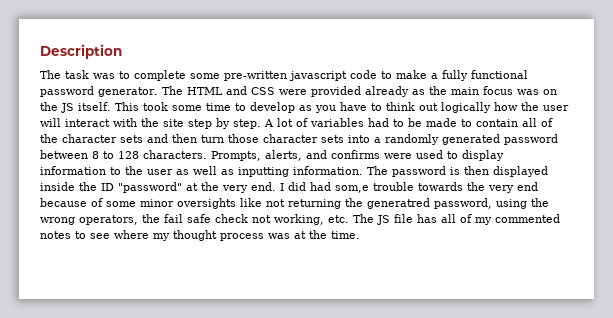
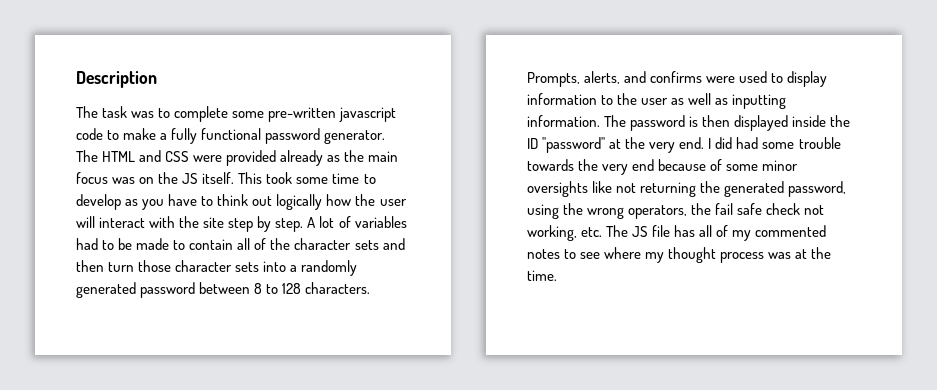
- I did had som,e trouble towards the very end because of some minor oversights like not returning the generatred password, using the wrong operators, the fail safe check not working, etc. The JS file has all of my commented notes to see where my thought process was at the time.
+ I did had some trouble towards the very end because of some minor oversights like not returning the generated password, using the wrong operators, the fail safe check not working, etc. The JS file has all of my commented notes to see where my thought process was at the time.

